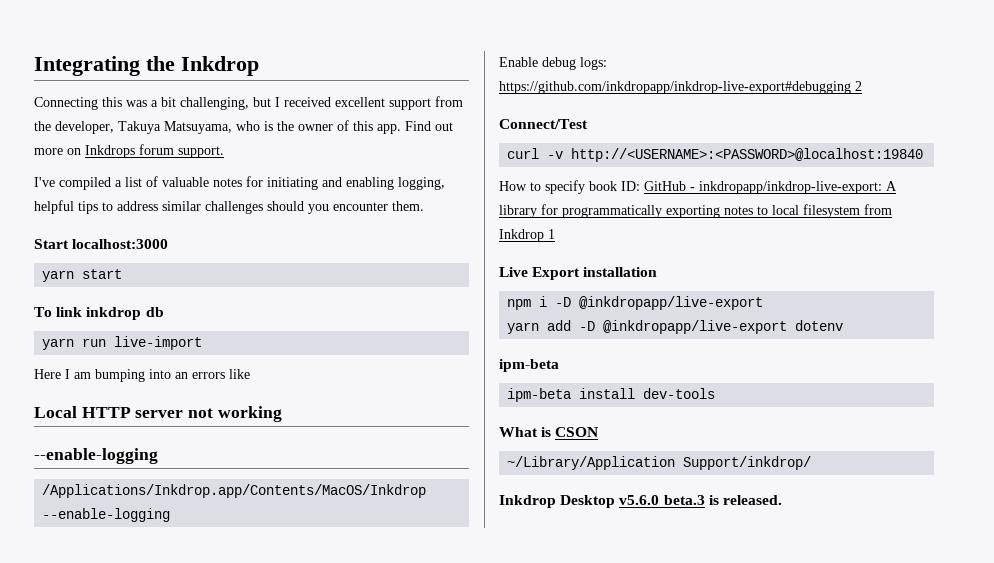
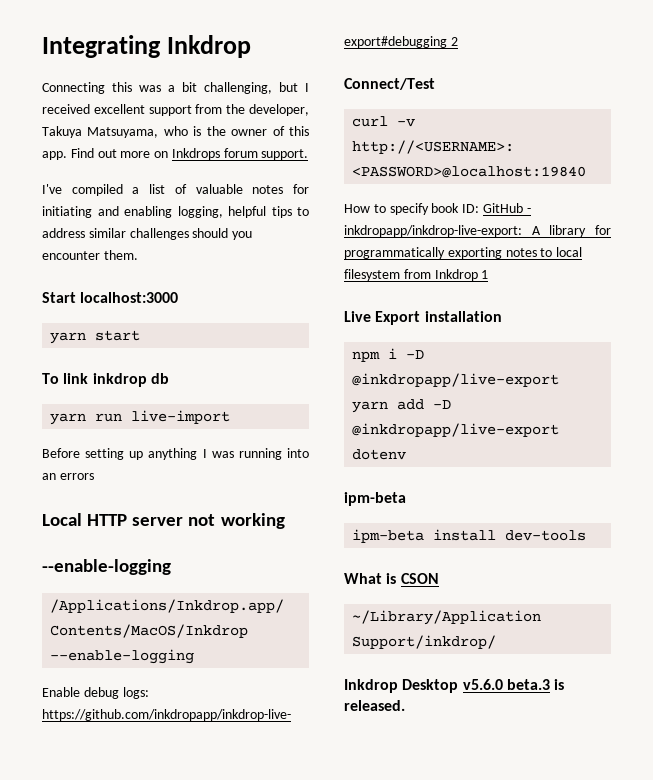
- Integrating the Inkdrop
+ Integrating Inkdrop
- Here I am bumping into an errors like
+ Before setting up anything I was running into an errors

